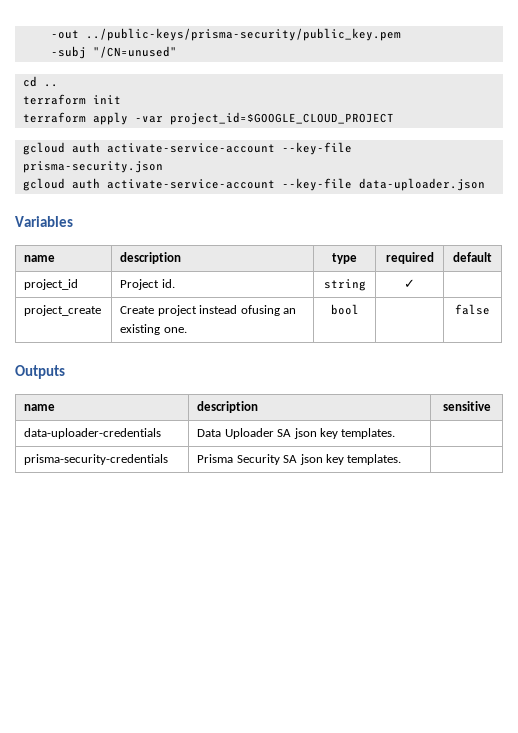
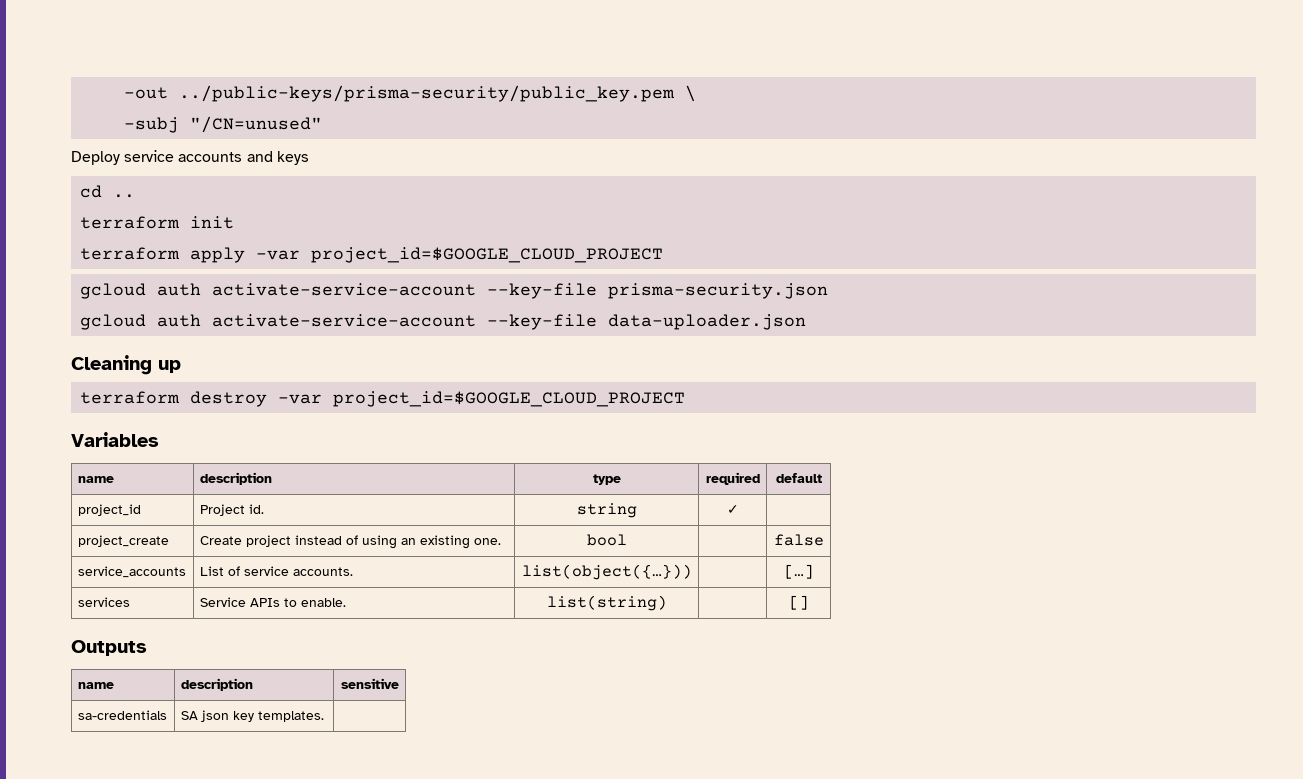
- -out ../public-keys/prisma-security/public_key.pem
+ -out ../public-keys/prisma-security/public_key.pem \
+ Deploy service accounts and keys
+ Cleaning up
+ terraform destroy -var project_id=$GOOGLE_CLOUD_PROJECT
- project_create | Create project instead ofusing an existing one. | bool | | false
+ project_create | Create project instead of using an existing one. | bool | | false
+ service_accounts | List of service accounts. | list(object({…})) | | […]
+ services | Service APIs to enable. | list(string) | | []
- data-uploader-credentials | Data Uploader SA json key templates. |
- prisma-security-credentials | Prisma Security SA json key templates. |
+ sa-credentials | SA json key templates. |

